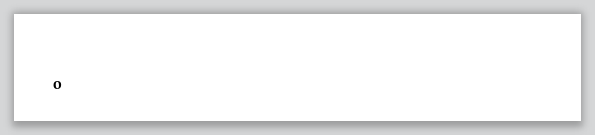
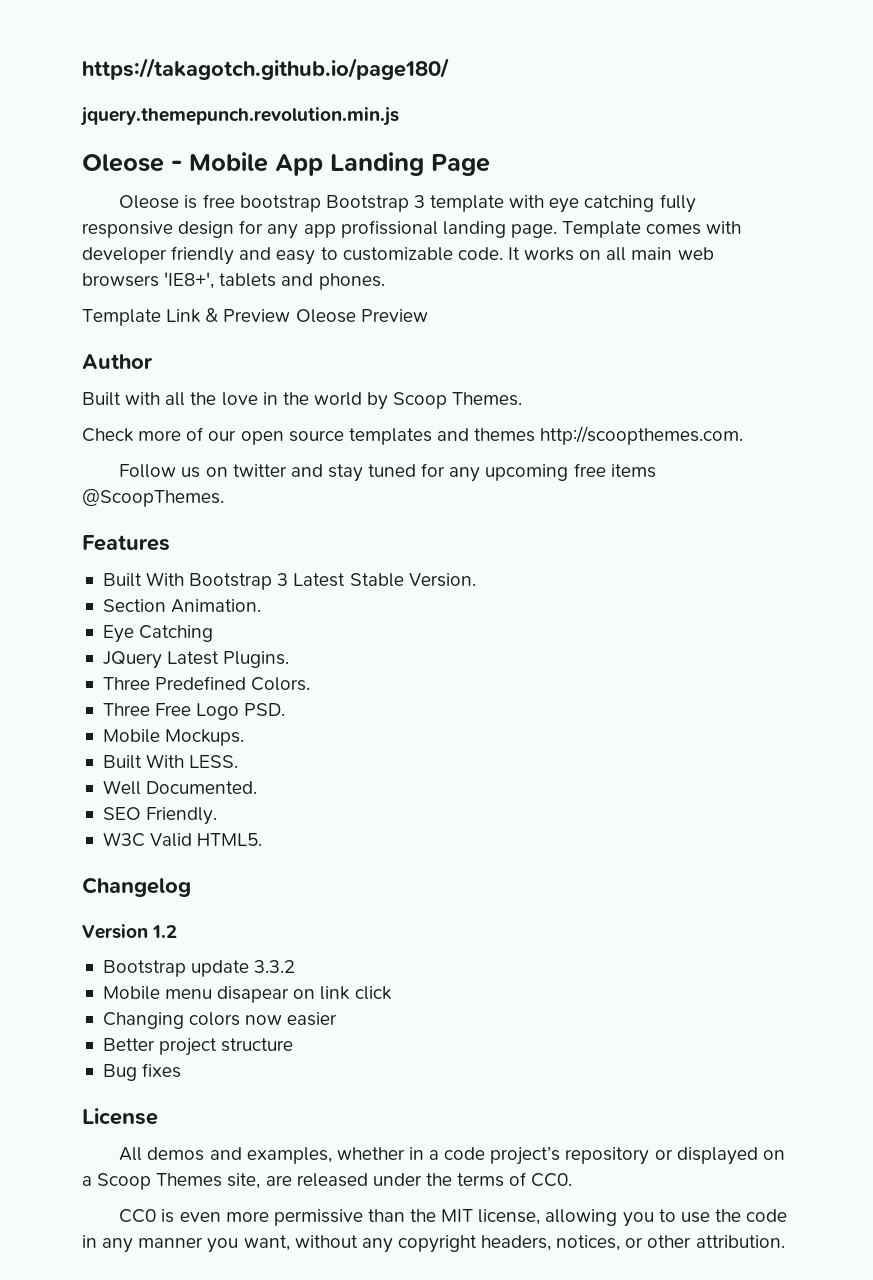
- o
+ https://takagotch.github.io/page180/
+ jquery.themepunch.revolution.min.js
+ Oleose - Mobile App Landing Page
+ Oleose is free bootstrap Bootstrap 3 template with eye catching fully responsive design for any app profissional landing page. Template comes with developer friendly and easy to customizable code. It works on all main web browsers 'IE8+', tablets and phones.
+ Template Link & Preview Oleose Preview
+ Author
+ Built with all the love in the world by Scoop Themes.
+ Check more of our open source templates and themes http://scoopthemes.com.
+ Follow us on twitter and stay tuned for any upcoming free items @ScoopThemes.
+ Features
+ Built With Bootstrap 3 Latest Stable Version.
+ Section Animation.
+ Eye Catching
+ JQuery Latest Plugins.
+ Three Predefined Colors.
+ Three Free Logo PSD.
+ Mobile Mockups.
+ Built With LESS.
+ Well Documented.
+ SEO Friendly.
+ W3C Valid HTML5.
+ Changelog
+ Version 1.2
+ Bootstrap update 3.3.2
+ Mobile menu disapear on link click
+ Changing colors now easier
+ Better project structure
+ Bug fixes
+ License
+ All demos and examples, whether in a code project’s repository or displayed on a Scoop Themes site, are released under the terms of CC0.
+ CC0 is even more permissive than the MIT license, allowing you to use the code in any manner you want, without any copyright headers, notices, or other attribution.

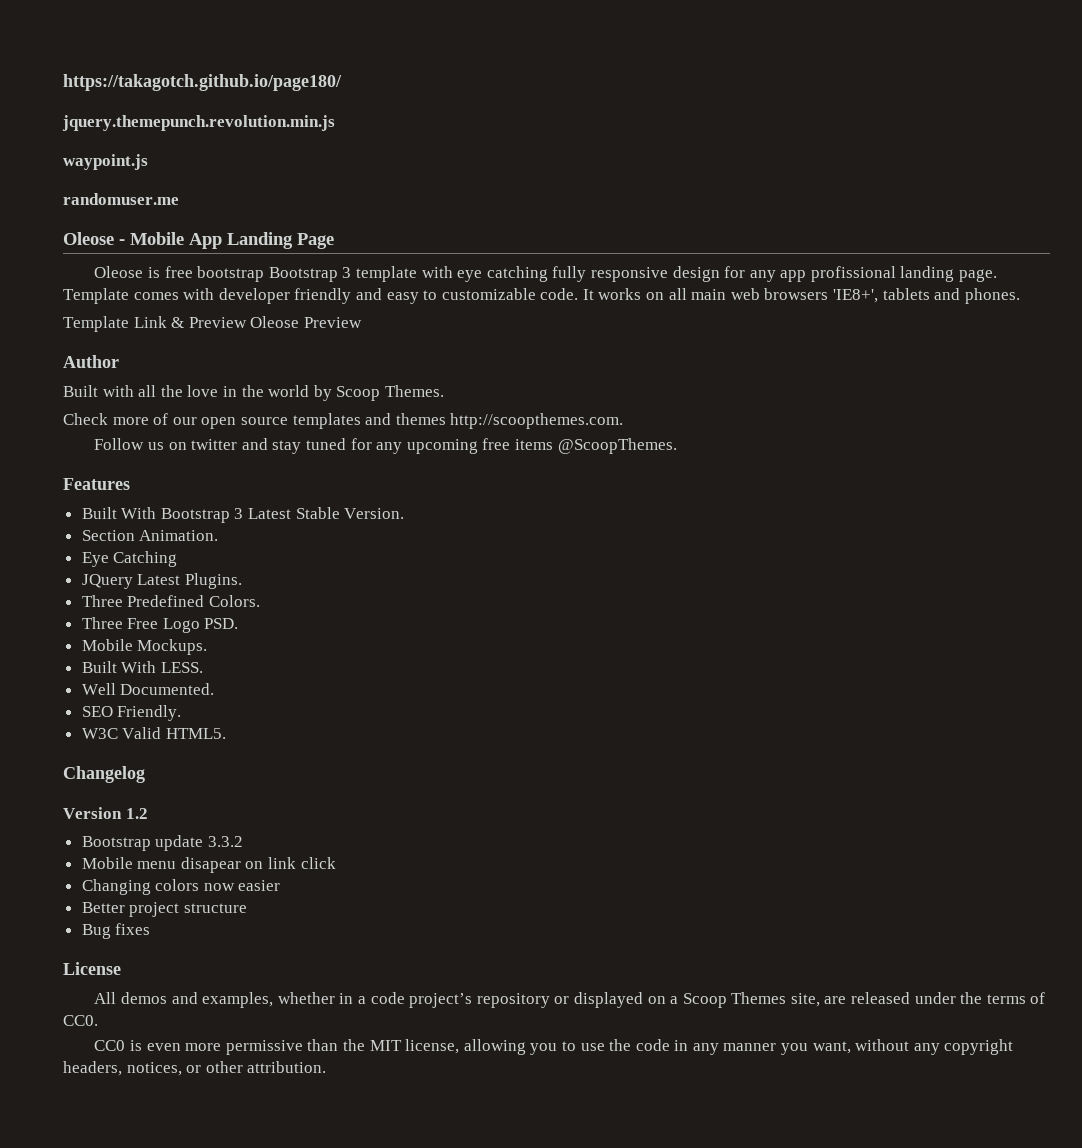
+ waypoint.js
+ randomuser.me

